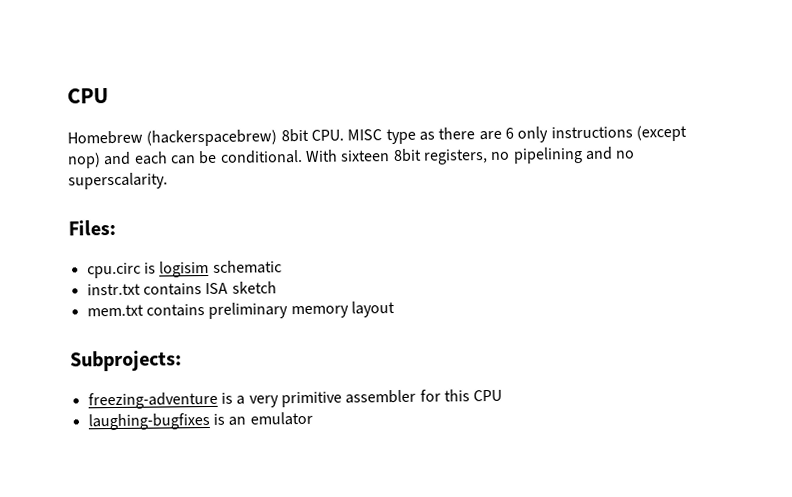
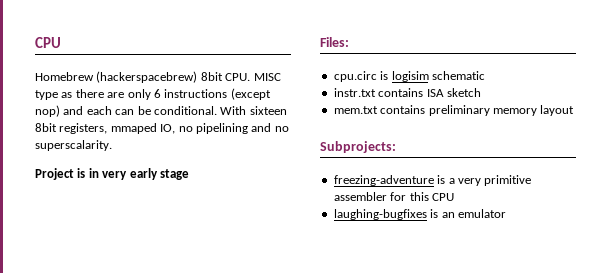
- Homebrew (hackerspacebrew) 8bit CPU. MISC type as there are 6 only instructions (except nop) and each can be conditional.
+ Homebrew (hackerspacebrew) 8bit CPU. MISC type as there are only 6 instructions (except nop) and each can be conditional.
- With sixteen 8bit registers, no pipelining and no superscalarity.
+ With sixteen 8bit registers, mmaped IO, no pipelining and no superscalarity.
+ Project is in very early stage

